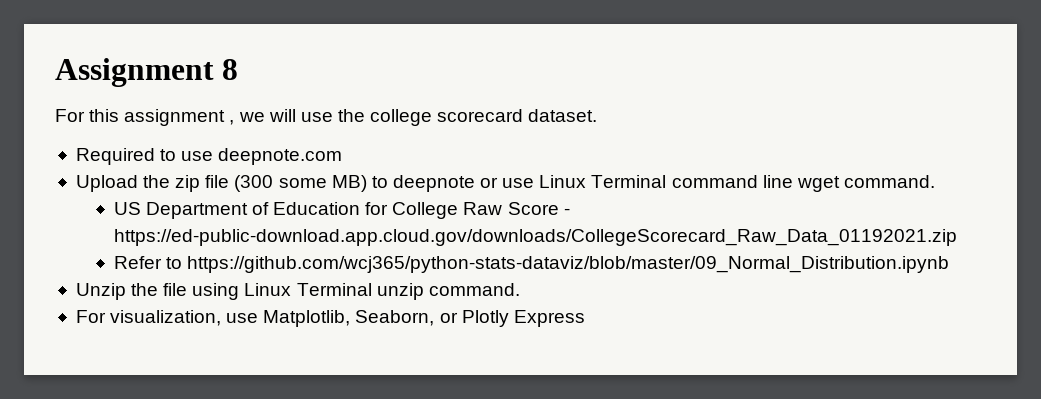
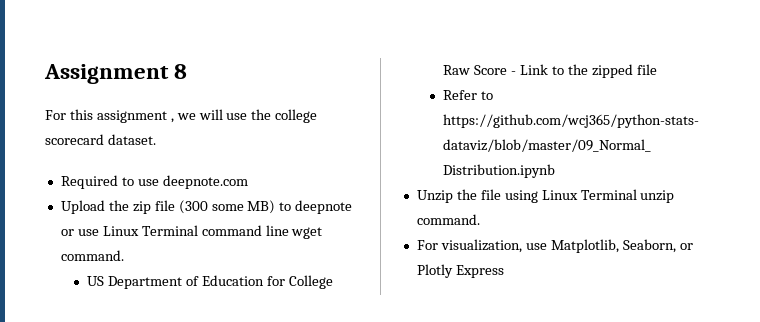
- US Department of Education for College Raw Score - https://ed-public-download.app.cloud.gov/downloads/CollegeScorecard_Raw_Data_01192021.zip
+ US Department of Education for College Raw Score - Link to the zipped file

